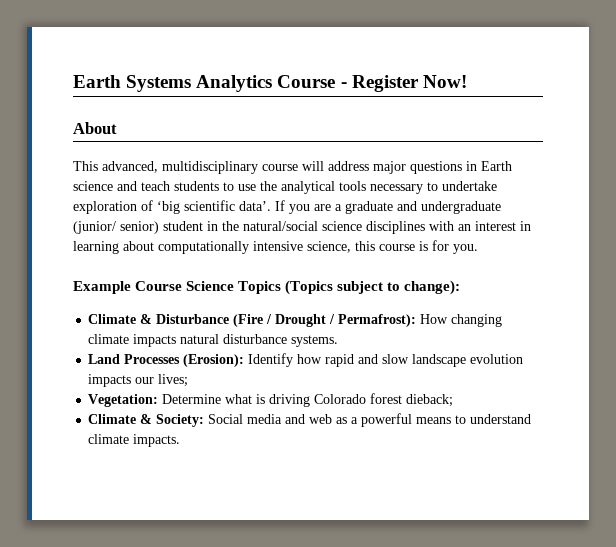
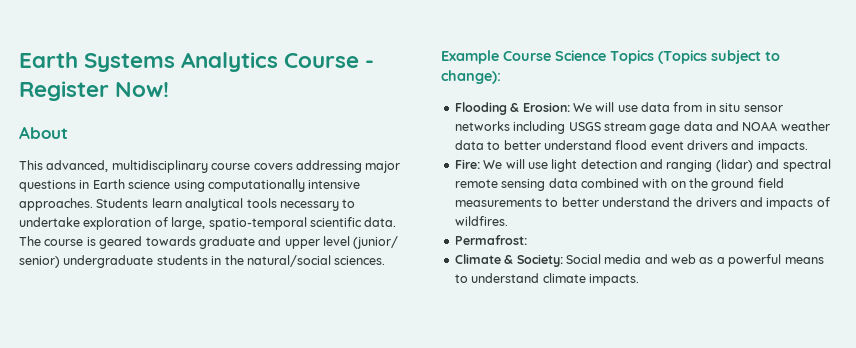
- This advanced, multidisciplinary course will address major questions in Earth science and teach students to use the analytical tools necessary to undertake exploration of ‘big scientific data’. If you are a graduate and undergraduate (junior/ senior) student in the natural/social science disciplines with an interest in learning about computationally intensive science, this course is for you.
+ This advanced, multidisciplinary course covers addressing major questions in Earth science using computationally intensive approaches. Students learn analytical tools necessary to undertake exploration of large, spatio-temporal scientific data. The course is geared towards graduate and upper level (junior/ senior) undergraduate students in the natural/social sciences.
- Climate & Disturbance (Fire / Drought / Permafrost): How changing climate impacts natural disturbance systems.
- Land Processes (Erosion): Identify how rapid and slow landscape evolution impacts our lives;
- Vegetation: Determine what is driving Colorado forest dieback;
+ Flooding & Erosion: We will use data from in situ sensor networks including USGS stream gage data and NOAA weather data to better understand flood event drivers and impacts.
+ Fire: We will use light detection and ranging (lidar) and spectral remote sensing data combined with on the ground field measurements to better understand the drivers and impacts of wildfires.
+ Permafrost:

